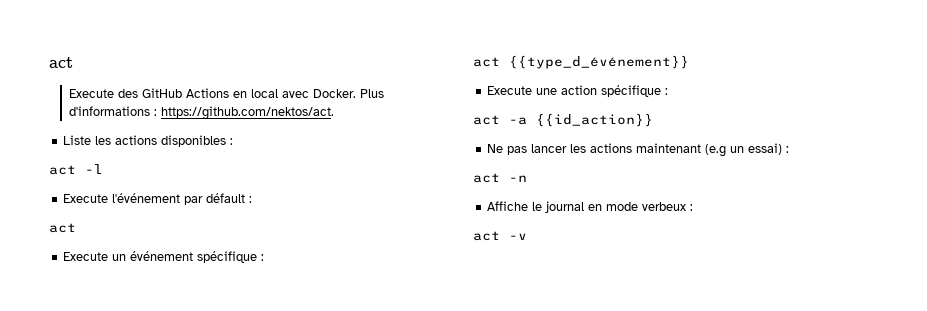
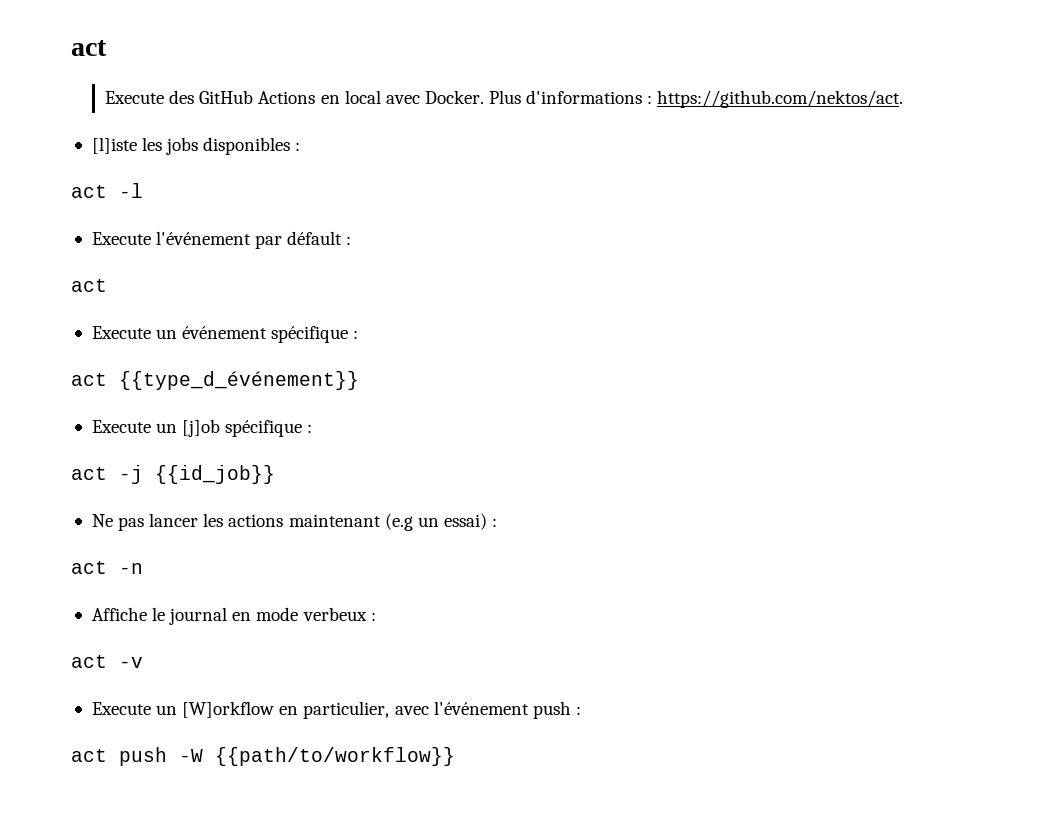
- Liste les actions disponibles :
+ [l]iste les jobs disponibles :
- Execute une action spécifique :
- act -a {{id_action}}
+ Execute un [j]ob spécifique :
+ act -j {{id_job}}
+ Execute un [W]orkflow en particulier, avec l'événement push :
+ act push -W {{path/to/workflow}}

